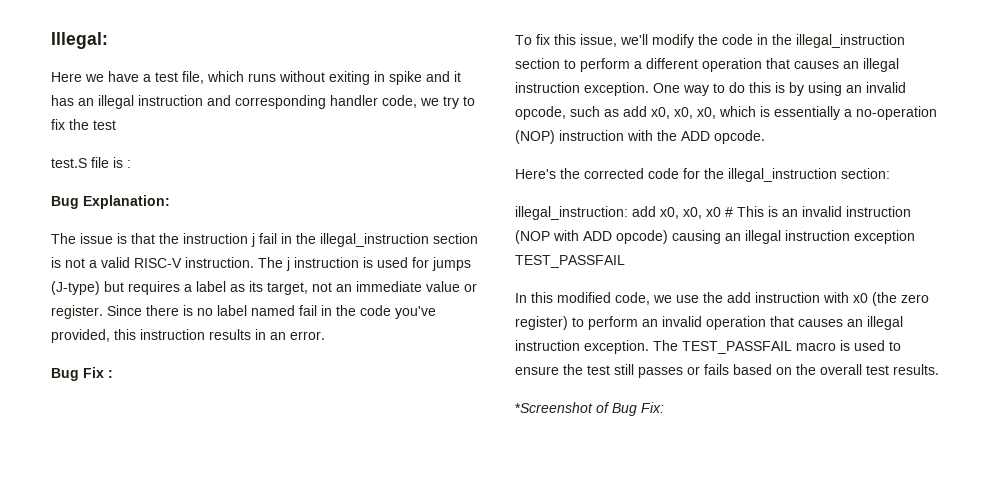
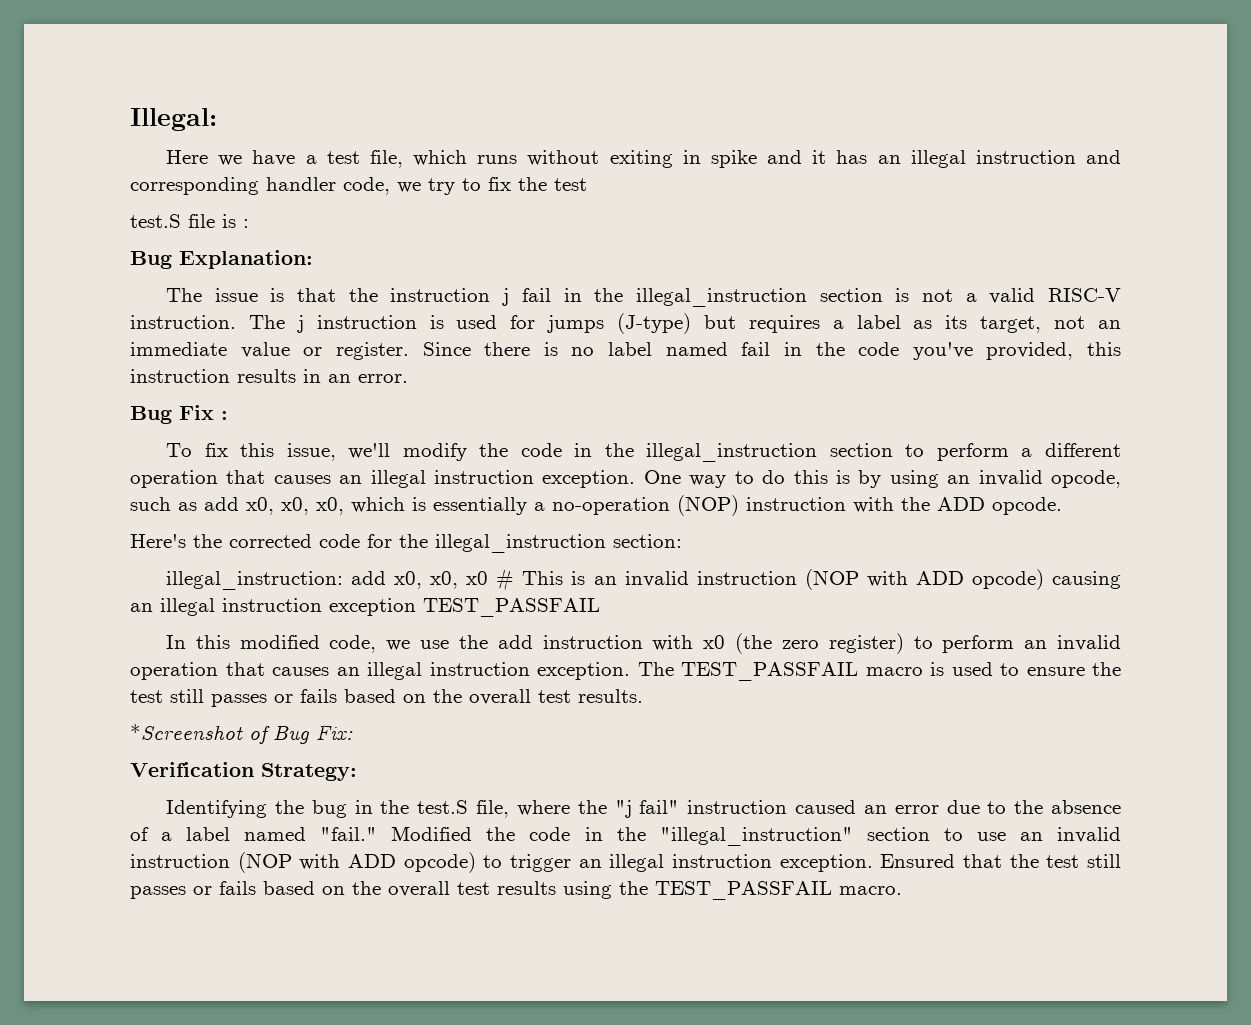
+ Verification Strategy:
+ Identifying the bug in the test.S file, where the "j fail" instruction caused an error due to the absence of a label named "fail." Modified the code in the "illegal_instruction" section to use an invalid instruction (NOP with ADD opcode) to trigger an illegal instruction exception. Ensured that the test still passes or fails based on the overall test results using the TEST_PASSFAIL macro.

